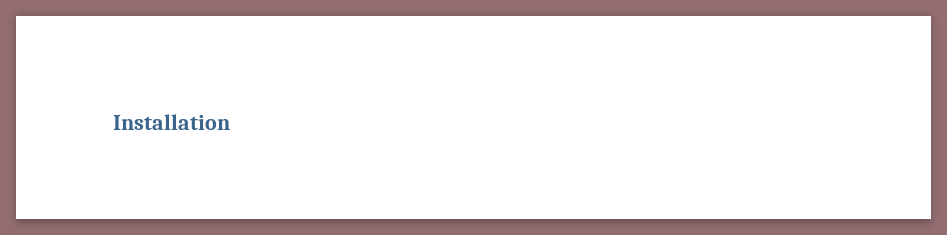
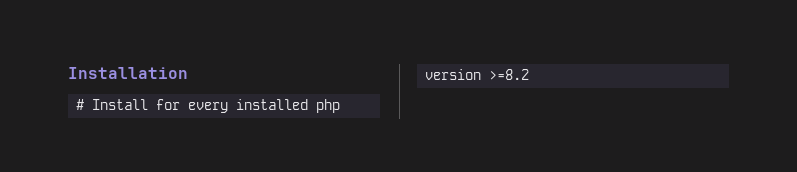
+ # Install for every installed php version >=8.2

